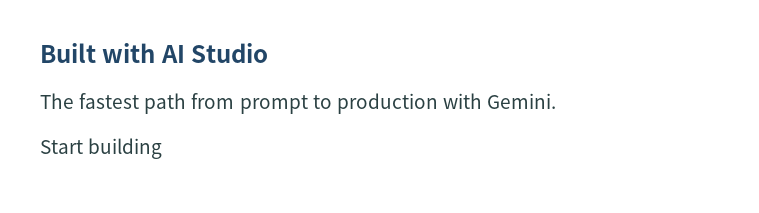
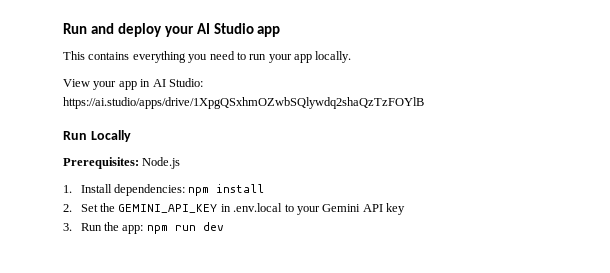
- Built with AI Studio
- The fastest path from prompt to production with Gemini.
- Start building
+ Run and deploy your AI Studio app
+ This contains everything you need to run your app locally.
+ View your app in AI Studio: https://ai.studio/apps/drive/1XpgQSxhmOZwbSQlywdq2shaQzTzFOYlB
+ Run Locally
+ Prerequisites: Node.js
+ 1. Install dependencies: npm install
+ 2. Set the GEMINI_API_KEY in .env.local to your Gemini API key
+ 3. Run the app: npm run dev

